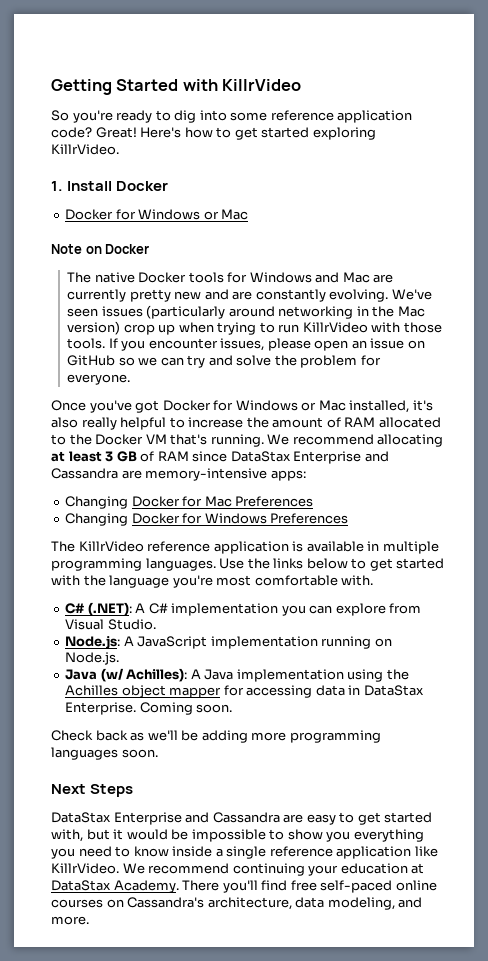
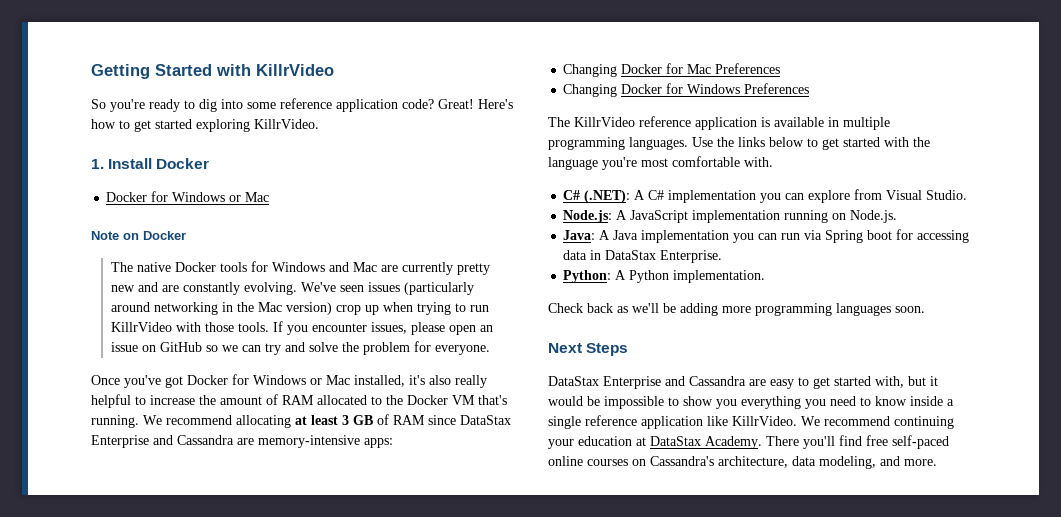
- Java (w/ Achilles): A Java implementation using the Achilles object mapper for accessing data in DataStax Enterprise. Coming soon.
+ Java: A Java implementation you can run via Spring boot for accessing data in DataStax Enterprise.
+ Python: A Python implementation.

